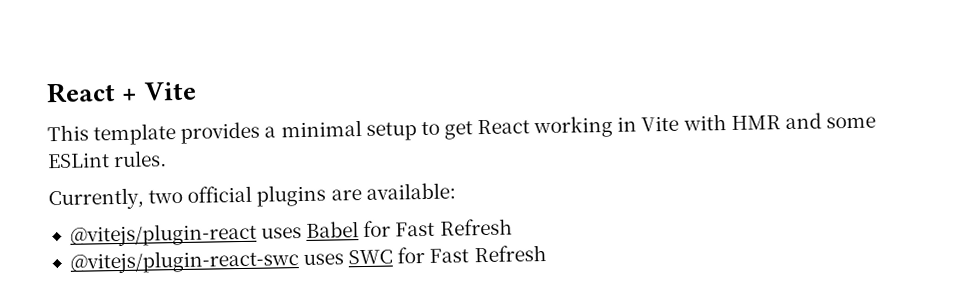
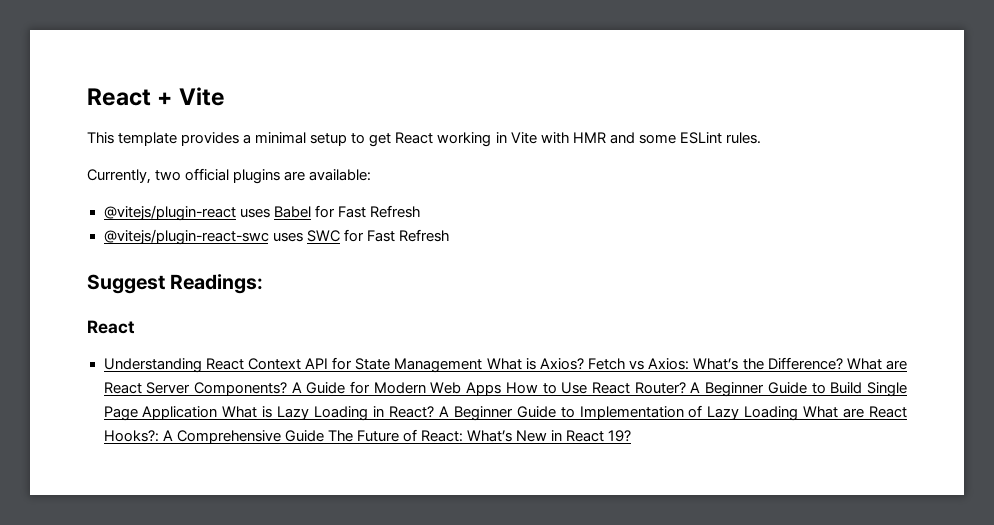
+ Suggest Readings:
+ React
+ Understanding React Context API for State Management What is Axios? Fetch vs Axios: What’s the Difference? What are React Server Components? A Guide for Modern Web Apps How to Use React Router? A Beginner Guide to Build Single Page Application What is Lazy Loading in React? A Beginner Guide to Implementation of Lazy Loading What are React Hooks?: A Comprehensive Guide The Future of React: What’s New in React 19?

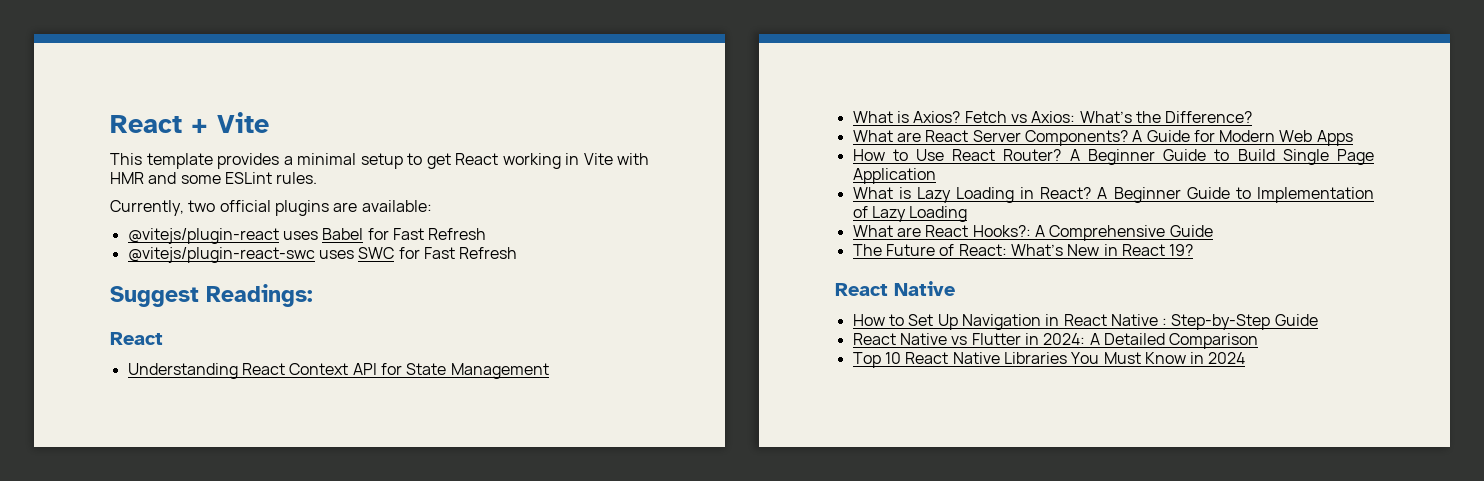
- Understanding React Context API for State Management What is Axios?
+ Understanding React Context API for State Management
+ What is Axios?
- Fetch vs Axios: What’s the Difference? What are React Server Components?
+ Fetch vs Axios: What’s the Difference?
+ What are React Server Components?
- A Guide for Modern Web Apps How to Use React Router?
+ A Guide for Modern Web Apps
+ How to Use React Router?
- A Beginner Guide to Build Single Page Application What is Lazy Loading in React?
+ A Beginner Guide to Build Single Page Application
+ What is Lazy Loading in React?
- A Beginner Guide to Implementation of Lazy Loading What are React Hooks?: A Comprehensive Guide The Future of React: What’s New in React 19?
+ A Beginner Guide to Implementation of Lazy Loading
+ What are React Hooks?: A Comprehensive Guide
+ The Future of React: What’s New in React 19?
+ React Native
+ How to Set Up Navigation in React Native : Step-by-Step Guide
+ React Native vs Flutter in 2024: A Detailed Comparison
+ Top 10 React Native Libraries You Must Know in 2024

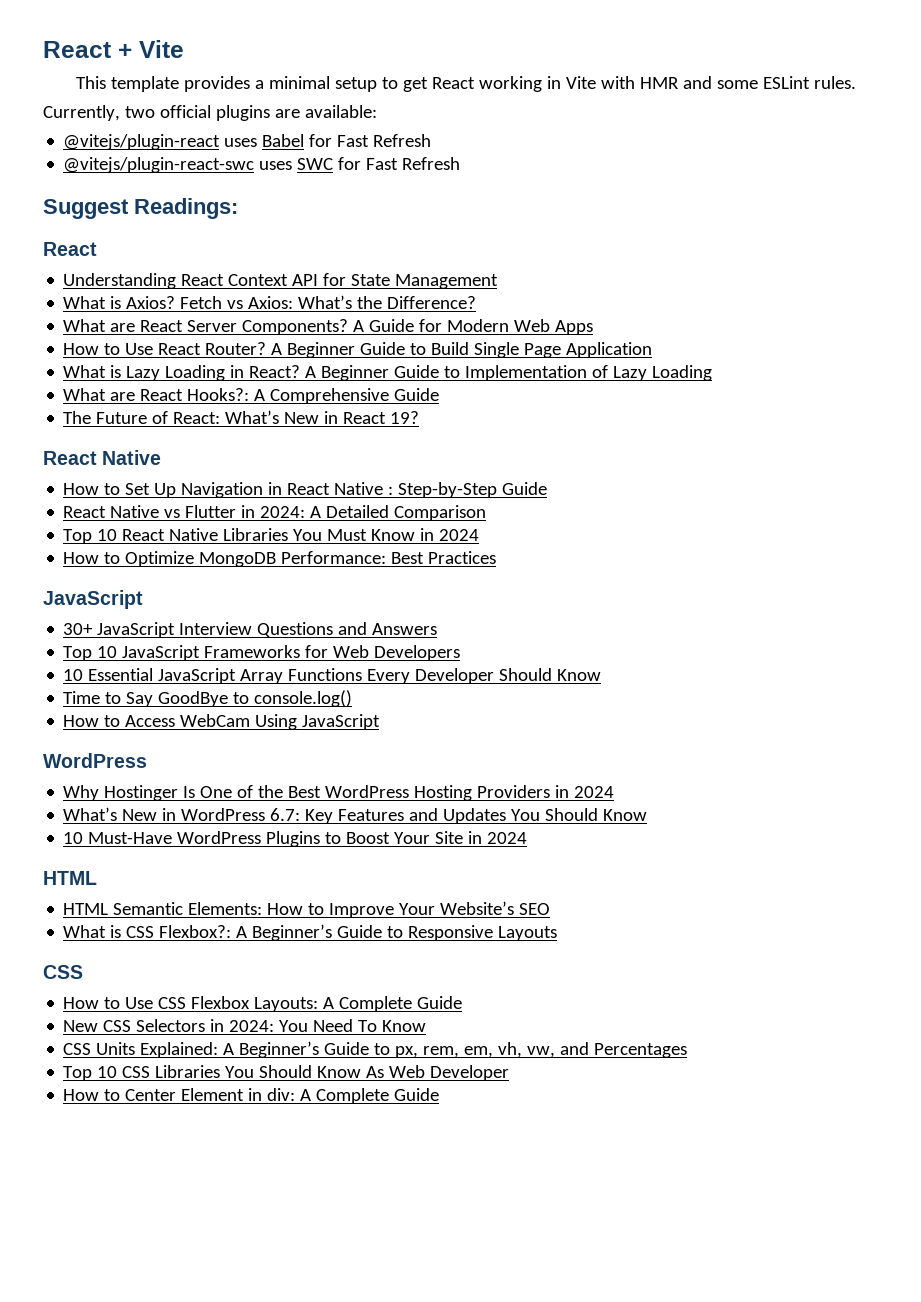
+ How to Optimize MongoDB Performance: Best Practices
+ JavaScript
+ 30+ JavaScript Interview Questions and Answers
+ Top 10 JavaScript Frameworks for Web Developers
+ 10 Essential JavaScript Array Functions Every Developer Should Know
+ Time to Say GoodBye to console.log()
+ How to Access WebCam Using JavaScript
+ WordPress
+ Why Hostinger Is One of the Best WordPress Hosting Providers in 2024
+ What’s New in WordPress 6.7: Key Features and Updates You Should Know
+ 10 Must-Have WordPress Plugins to Boost Your Site in 2024
+ HTML
+ HTML Semantic Elements: How to Improve Your Website’s SEO
+ What is CSS Flexbox?: A Beginner’s Guide to Responsive Layouts
+ CSS
+ How to Use CSS Flexbox Layouts: A Complete Guide
+ New CSS Selectors in 2024: You Need To Know
+ CSS Units Explained: A Beginner’s Guide to px, rem, em, vh, vw, and Percentages
+ Top 10 CSS Libraries You Should Know As Web Developer
+ How to Center Element in div: A Complete Guide

